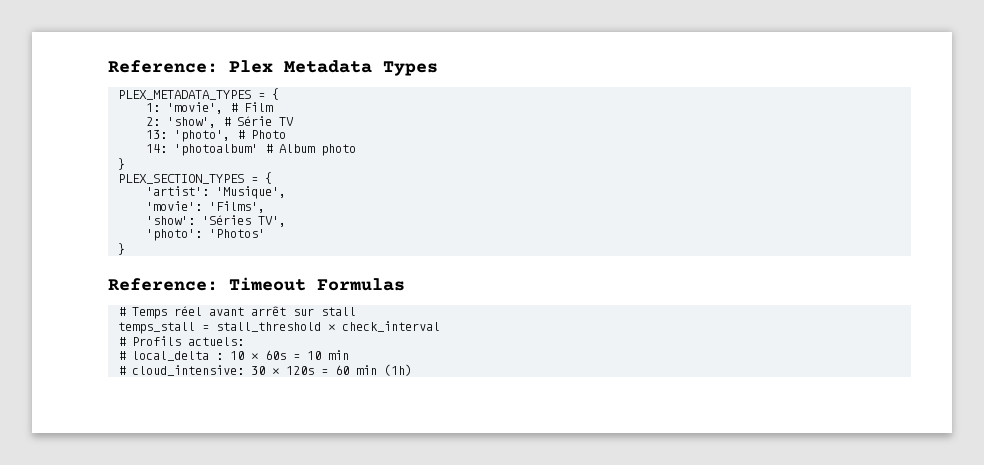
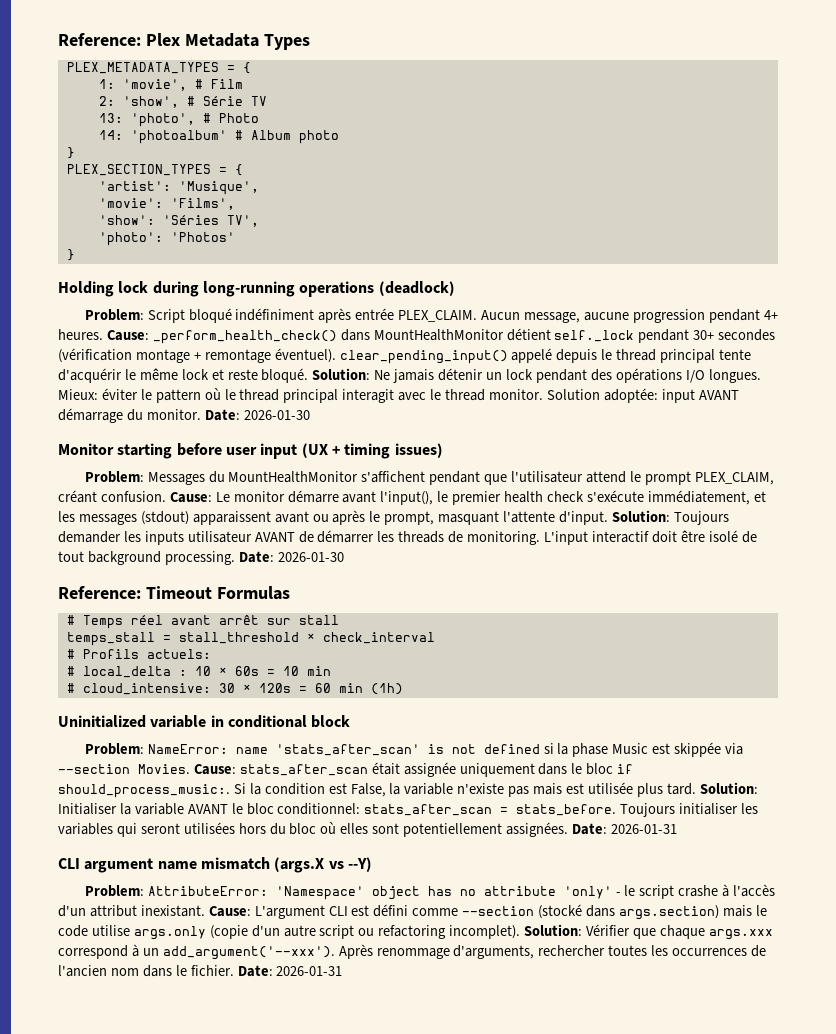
+ Holding lock during long-running operations (deadlock)
+ Problem: Script bloqué indéfiniment après entrée PLEX_CLAIM. Aucun message, aucune progression pendant 4+ heures. Cause: _perform_health_check() dans MountHealthMonitor détient self._lock pendant 30+ secondes (vérification montage + remontage éventuel). clear_pending_input() appelé depuis le thread principal tente d'acquérir le même lock et reste bloqué. Solution: Ne jamais détenir un lock pendant des opérations I/O longues. Mieux: éviter le pattern où le thread principal interagit avec le thread monitor. Solution adoptée: input AVANT démarrage du monitor. Date: 2026-01-30
+ Monitor starting before user input (UX + timing issues)
+ Problem: Messages du MountHealthMonitor s'affichent pendant que l'utilisateur attend le prompt PLEX_CLAIM, créant confusion. Cause: Le monitor démarre avant l'input(), le premier health check s'exécute immédiatement, et les messages (stdout) apparaissent avant ou après le prompt, masquant l'attente d'input. Solution: Toujours demander les inputs utilisateur AVANT de démarrer les threads de monitoring. L'input interactif doit être isolé de tout background processing. Date: 2026-01-30
+ Uninitialized variable in conditional block
+ Problem: NameError: name 'stats_after_scan' is not defined si la phase Music est skippée via --section Movies. Cause: stats_after_scan était assignée uniquement dans le bloc if should_process_music:. Si la condition est False, la variable n'existe pas mais est utilisée plus tard. Solution: Initialiser la variable AVANT le bloc conditionnel: stats_after_scan = stats_before. Toujours initialiser les variables qui seront utilisées hors du bloc où elles sont potentiellement assignées. Date: 2026-01-31
+ CLI argument name mismatch (args.X vs --Y)
+ Problem: AttributeError: 'Namespace' object has no attribute 'only' - le script crashe à l'accès d'un attribut inexistant. Cause: L'argument CLI est défini comme --section (stocké dans args.section) mais le code utilise args.only (copie d'un autre script ou refactoring incomplet). Solution: Vérifier que chaque args.xxx correspond à un add_argument('--xxx'). Après renommage d'arguments, rechercher toutes les occurrences de l'ancien nom dans le fichier. Date: 2026-01-31

